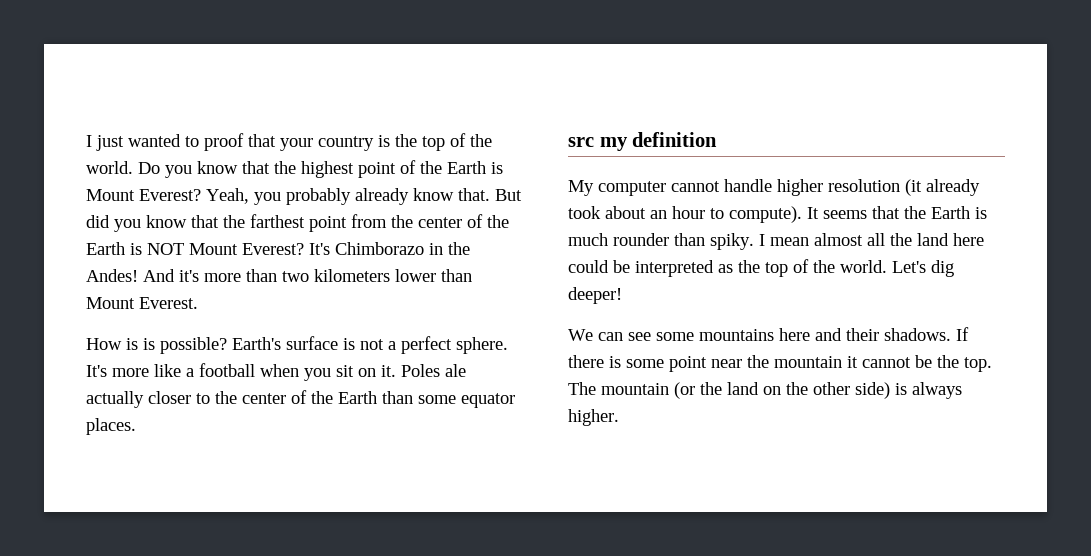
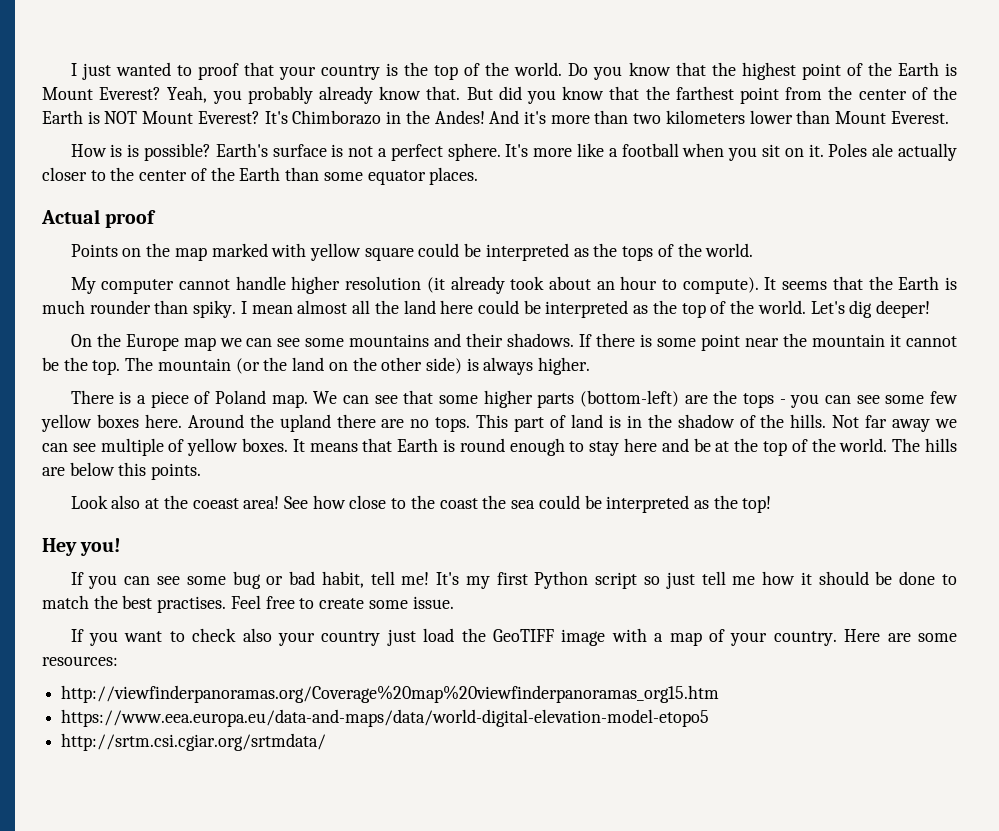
- src my definition
+ Actual proof
+ Points on the map marked with yellow square could be interpreted as the tops of the world.
- We can see some mountains here and their shadows.
+ On the Europe map we can see some mountains and their shadows.
+ There is a piece of Poland map. We can see that some higher parts (bottom-left) are the tops - you can see some few yellow boxes here. Around the upland there are no tops. This part of land is in the shadow of the hills. Not far away we can see multiple of yellow boxes. It means that Earth is round enough to stay here and be at the top of the world. The hills are below this points.
+ Look also at the coeast area! See how close to the coast the sea could be interpreted as the top!
+ Hey you!
+ If you can see some bug or bad habit, tell me! It's my first Python script so just tell me how it should be done to match the best practises. Feel free to create some issue.
+ If you want to check also your country just load the GeoTIFF image with a map of your country. Here are some resources:
+ http://viewfinderpanoramas.org/Coverage%20map%20viewfinderpanoramas_org15.htm
+ https://www.eea.europa.eu/data-and-maps/data/world-digital-elevation-model-etopo5
+ http://srtm.csi.cgiar.org/srtmdata/

